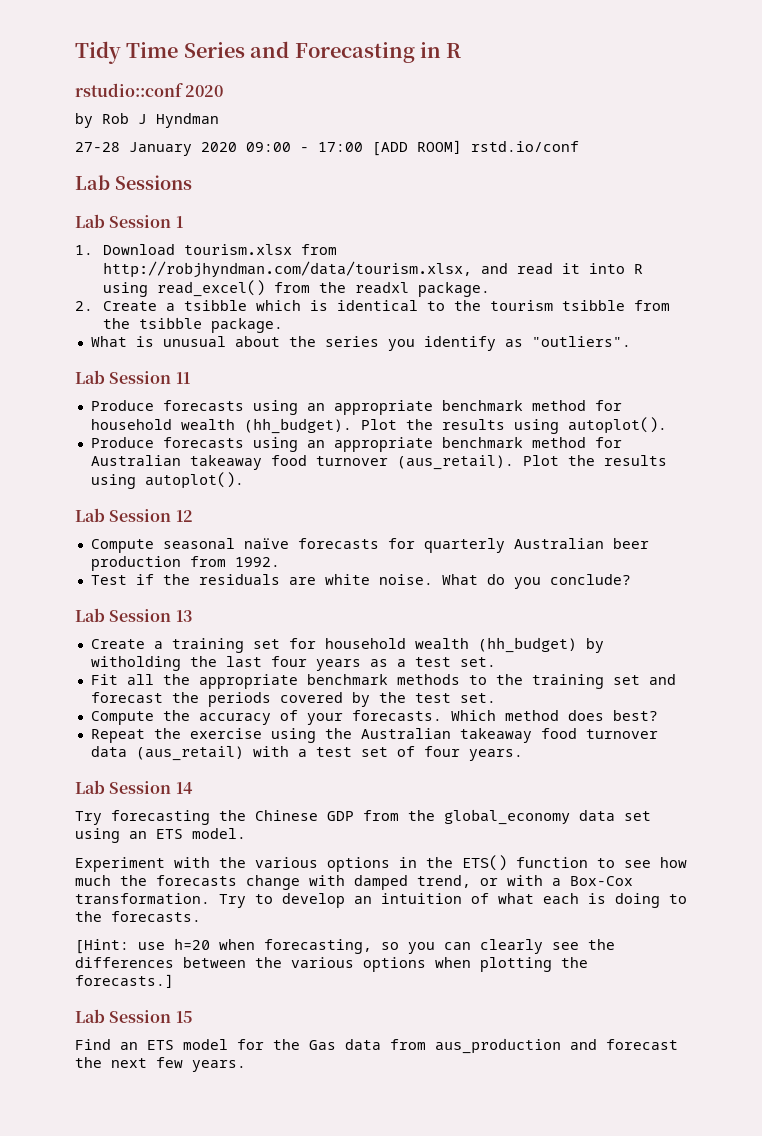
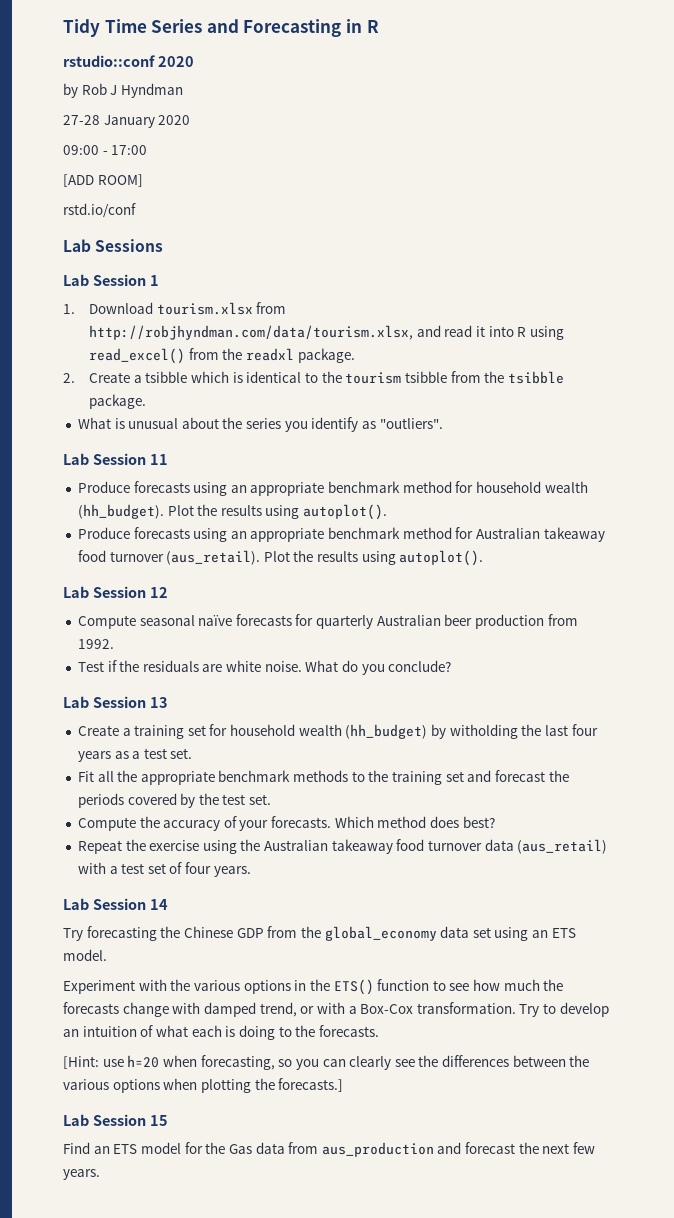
- 27-28 January 2020 09:00 - 17:00 [ADD ROOM] rstd.io/conf
+ 27-28 January 2020
+ 09:00 - 17:00
+ [ADD ROOM]
+ rstd.io/conf

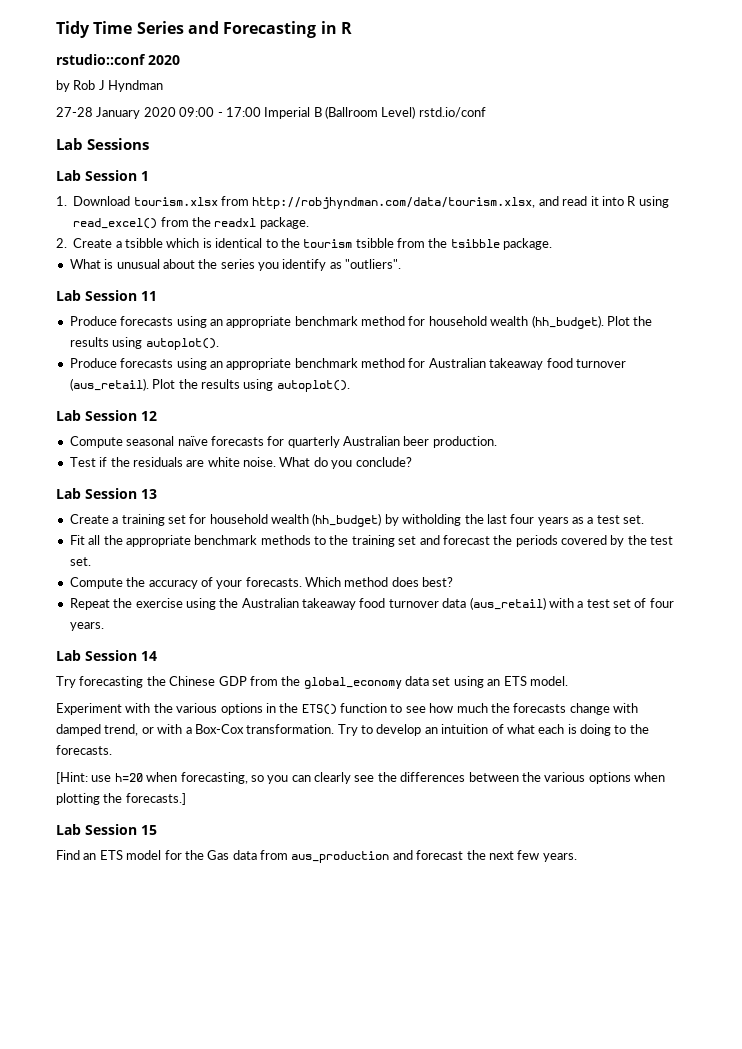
- 27-28 January 2020
- 09:00 - 17:00
- [ADD ROOM]
- rstd.io/conf
+ 27-28 January 2020 09:00 - 17:00 Imperial B (Ballroom Level) rstd.io/conf
- Compute seasonal naïve forecasts for quarterly Australian beer production from 1992.
+ Compute seasonal naïve forecasts for quarterly Australian beer production.

